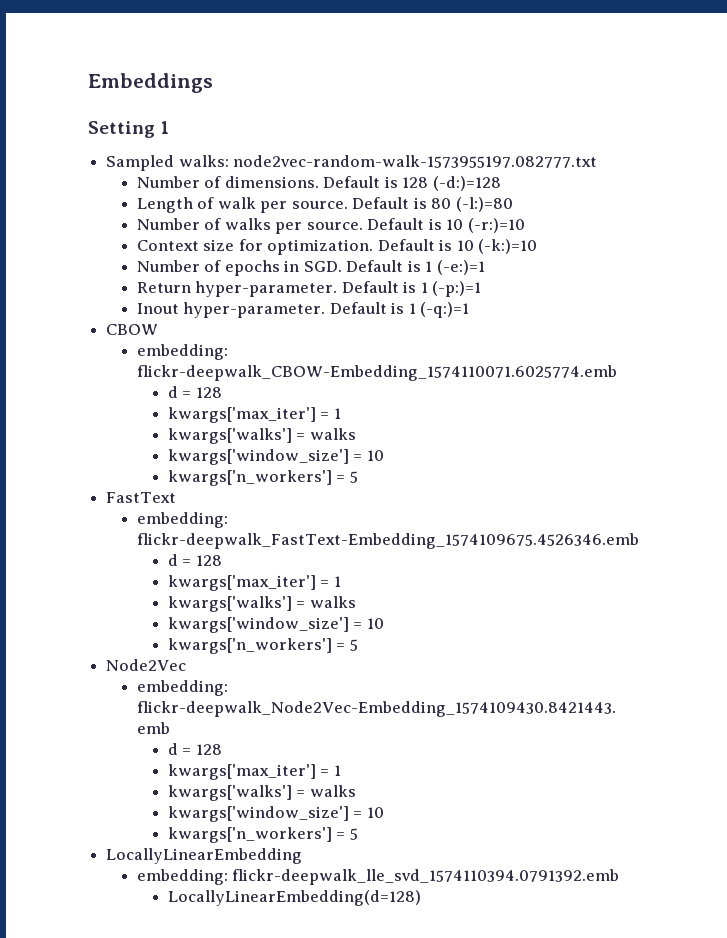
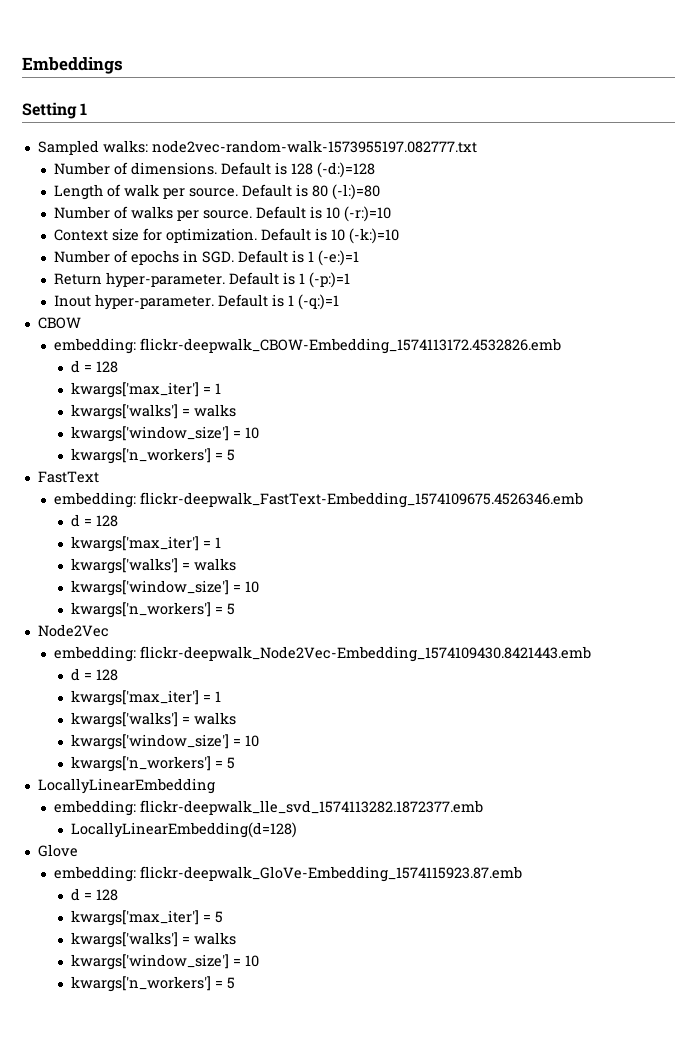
- embedding: flickr-deepwalk_CBOW-Embedding_1574110071.6025774.emb
+ embedding: flickr-deepwalk_CBOW-Embedding_1574113172.4532826.emb
- embedding: flickr-deepwalk_lle_svd_1574110394.0791392.emb
+ embedding: flickr-deepwalk_lle_svd_1574113282.1872377.emb
+ Glove
+ embedding: flickr-deepwalk_GloVe-Embedding_1574115923.87.emb
+ d = 128
+ kwargs['max_iter'] = 5
+ kwargs['walks'] = walks
+ kwargs['window_size'] = 10
+ kwargs['n_workers'] = 5

